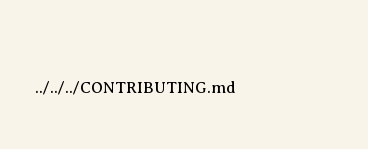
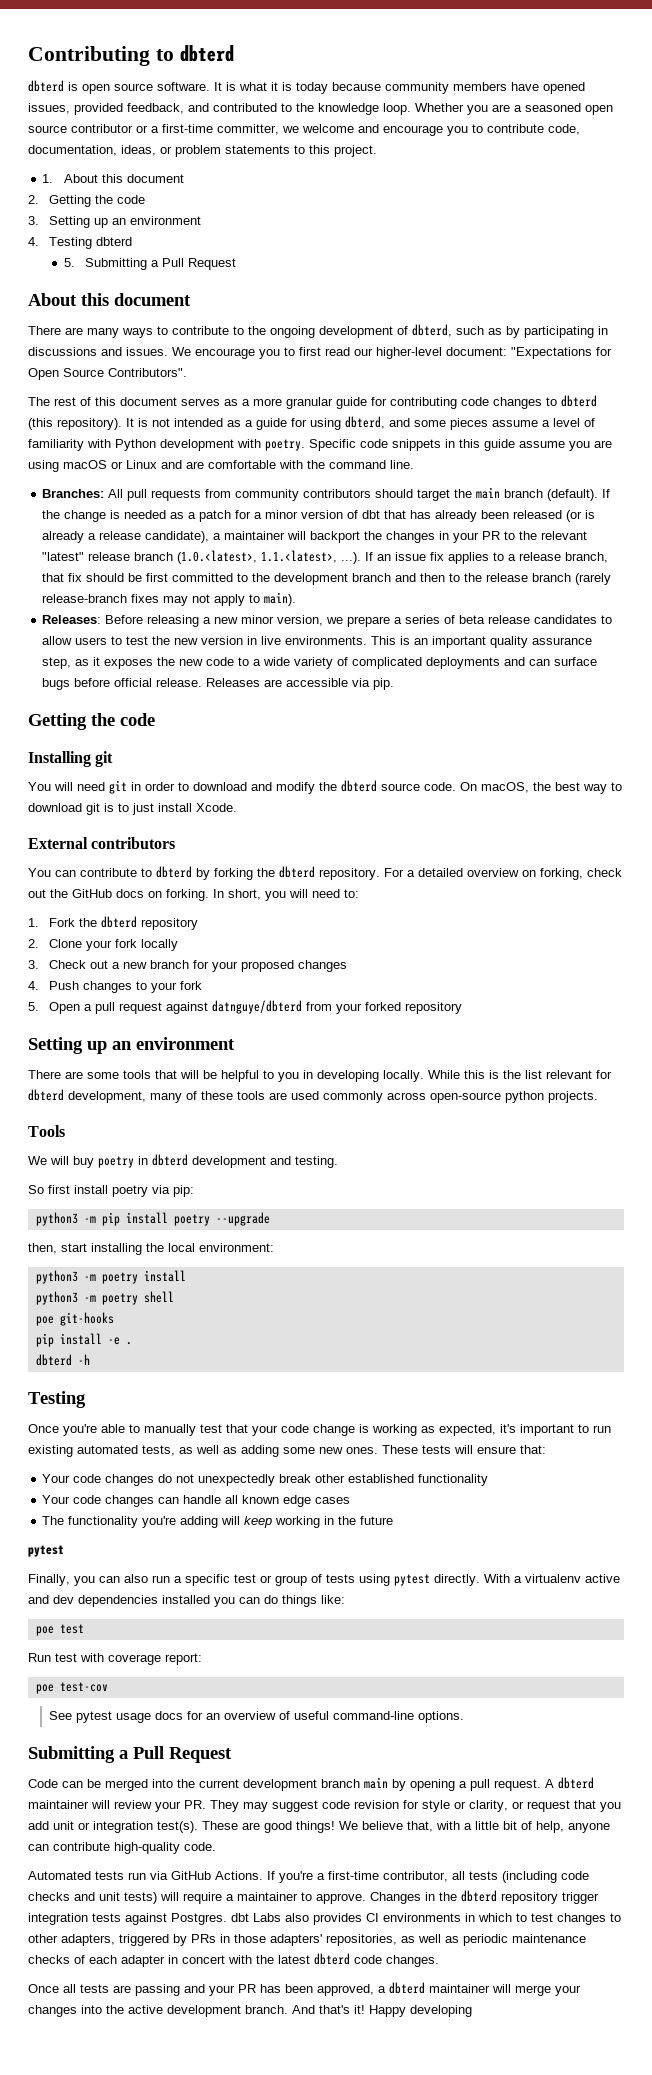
- ../../../CONTRIBUTING.md
+ Contributing to dbterd
+ dbterd is open source software. It is what it is today because community members have opened issues, provided feedback, and contributed to the knowledge loop. Whether you are a seasoned open source contributor or a first-time committer, we welcome and encourage you to contribute code, documentation, ideas, or problem statements to this project.
+ 1. About this document
+ 2. Getting the code
+ 3. Setting up an environment
+ 4. Testing dbterd
+ 5. Submitting a Pull Request
+ About this document
+ There are many ways to contribute to the ongoing development of dbterd, such as by participating in discussions and issues. We encourage you to first read our higher-level document: "Expectations for Open Source Contributors".
+ The rest of this document serves as a more granular guide for contributing code changes to dbterd (this repository). It is not intended as a guide for using dbterd, and some pieces assume a level of familiarity with Python development with poetry. Specific code snippets in this guide assume you are using macOS or Linux and are comfortable with the command line.
+ Branches: All pull requests from community contributors should target the main branch (default). If the change is needed as a patch for a minor version of dbt that has already been released (or is already a release candidate), a maintainer will backport the changes in your PR to the relevant "latest" release branch (1.0.<latest>, 1.1.<latest>, ...). If an issue fix applies to a release branch, that fix should be first committed to the development branch and then to the release branch (rarely release-branch fixes may not apply to main).
+ Releases: Before releasing a new minor version, we prepare a series of beta release candidates to allow users to test the new version in live environments. This is an important quality assurance step, as it exposes the new code to a wide variety of complicated deployments and can surface bugs before official release. Releases are accessible via pip.
+ Getting the code
+ Installing git
+ You will need git in order to download and modify the dbterd source code. On macOS, the best way to download git is to just install Xcode.
+ External contributors
+ You can contribute to dbterd by forking the dbterd repository. For a detailed overview on forking, check out the GitHub docs on forking. In short, you will need to:
+ 1. Fork the dbterd repository
+ 2. Clone your fork locally
+ 3. Check out a new branch for your proposed changes
+ 4. Push changes to your fork
+ 5. Open a pull request against datnguye/dbterd from your forked repository
+ Setting up an environment
+ There are some tools that will be helpful to you in developing locally. While this is the list relevant for dbterd development, many of these tools are used commonly across open-source python projects.
+ Tools
+ We will buy poetry in dbterd development and testing.
+ So first install poetry via pip:
+ python3 -m pip install poetry --upgrade
+ then, start installing the local environment:
+ python3 -m poetry install
+ python3 -m poetry shell
+ poe git-hooks
+ pip install -e .
+ dbterd -h
+ Testing
+ Once you're able to manually test that your code change is working as expected, it's important to run existing automated tests, as well as adding some new ones. These tests will ensure that:
+ Your code changes do not unexpectedly break other established functionality
+ Your code changes can handle all known edge cases
+ The functionality you're adding will keep working in the future
+ pytest
+ Finally, you can also run a specific test or group of tests using pytest directly. With a virtualenv active and dev dependencies installed you can do things like:
+ poe test
+ Run test with coverage report:
+ poe test-cov
+ See pytest usage docs for an overview of useful command-line options.
+ Submitting a Pull Request
+ Code can be merged into the current development branch main by opening a pull request. A dbterd maintainer will review your PR. They may suggest code revision for style or clarity, or request that you add unit or integration test(s). These are good things! We believe that, with a little bit of help, anyone can contribute high-quality code.
+ Automated tests run via GitHub Actions. If you're a first-time contributor, all tests (including code checks and unit tests) will require a maintainer to approve. Changes in the dbterd repository trigger integration tests against Postgres. dbt Labs also provides CI environments in which to test changes to other adapters, triggered by PRs in those adapters' repositories, as well as periodic maintenance checks of each adapter in concert with the latest dbterd code changes.
+ Once all tests are passing and your PR has been approved, a dbterd maintainer will merge your changes into the active development branch. And that's it! Happy developing

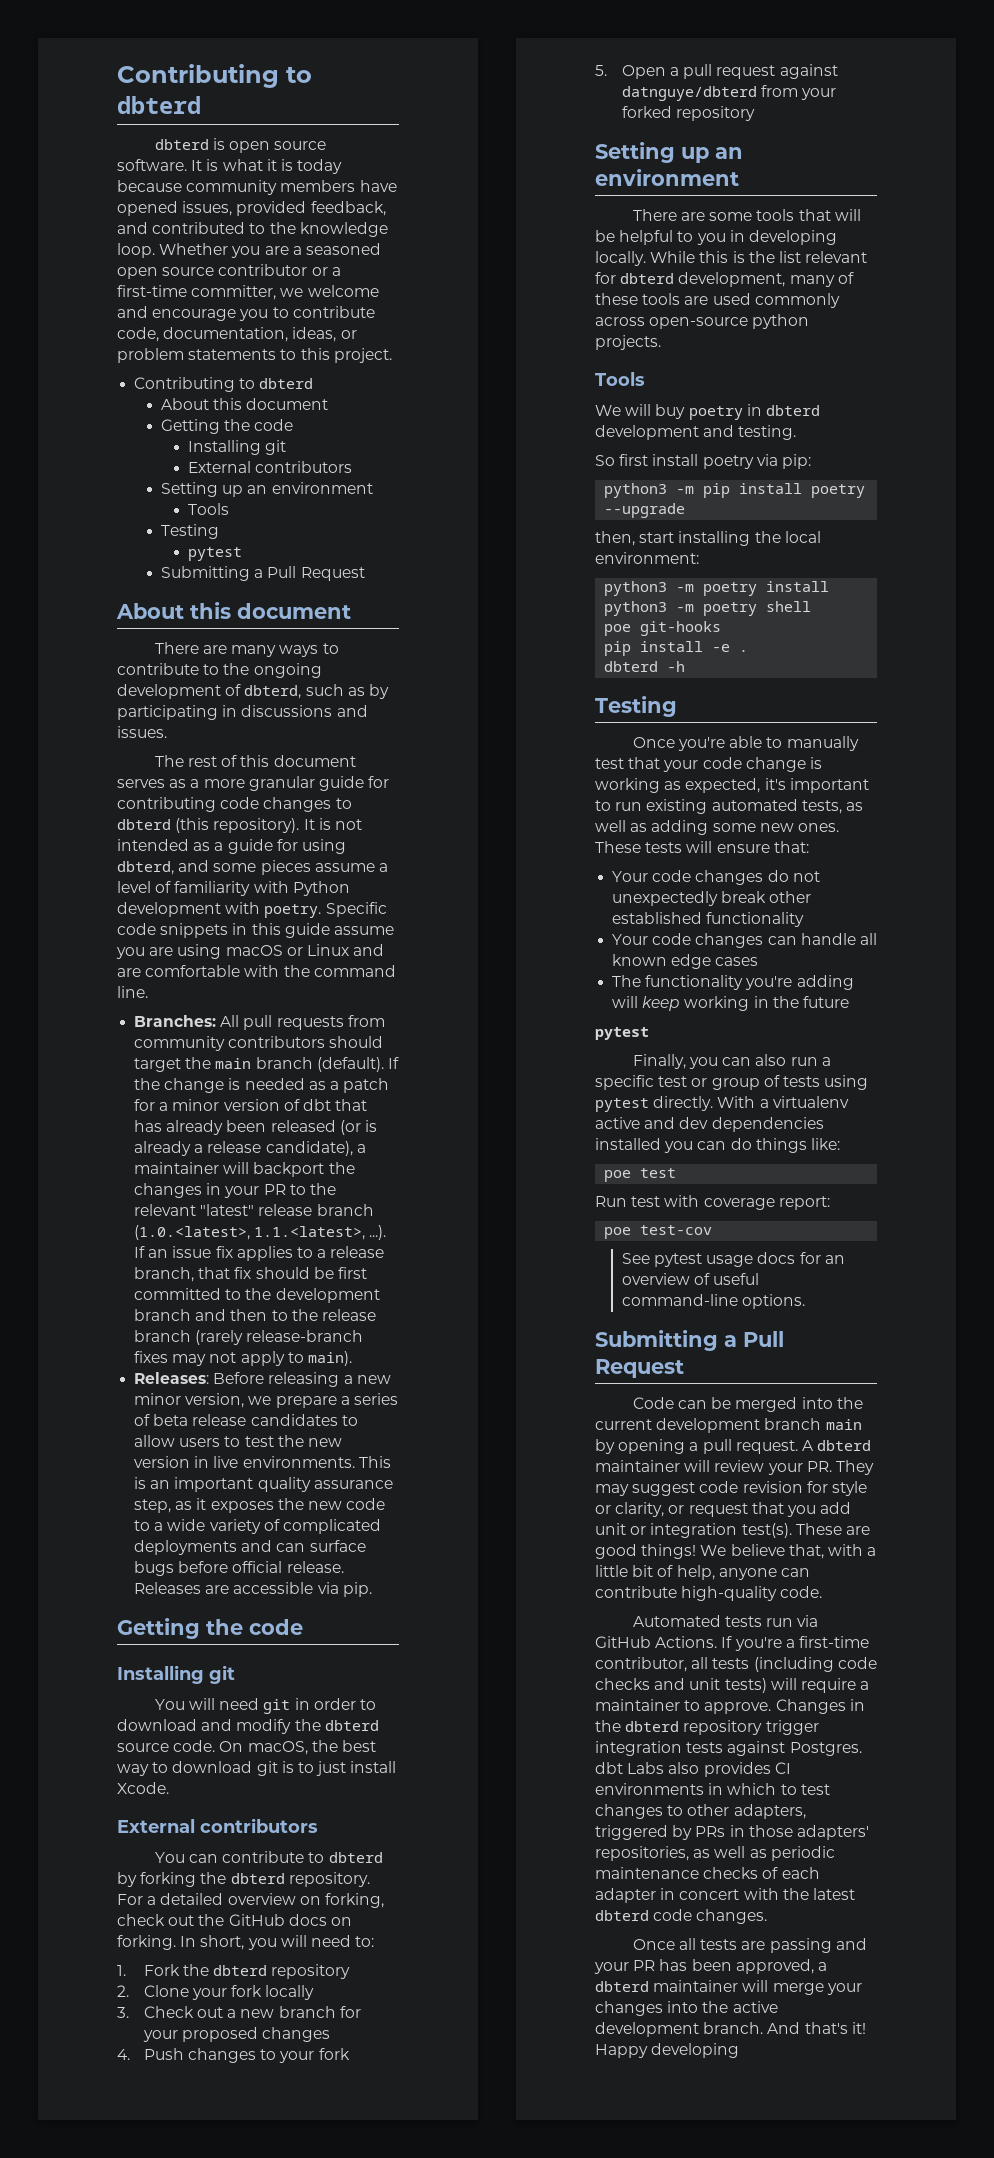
  Whether you are a seasoned open source contributor or a first-time committer, we welcome and encourage you to contribute code, documentation, ideas, or problem statements to this project.
- 1. About this document
- 2. Getting the code
- 3. Setting up an environment
- 4. Testing dbterd
- 5. Submitting a Pull Request
+ Contributing to dbterd
+ About this document
+ Getting the code
+ Installing git
+ External contributors
+ Setting up an environment
+ Tools
+ Testing
+ pytest
+ Submitting a Pull Request
- We encourage you to first read our higher-level document: "Expectations for Open Source Contributors".

